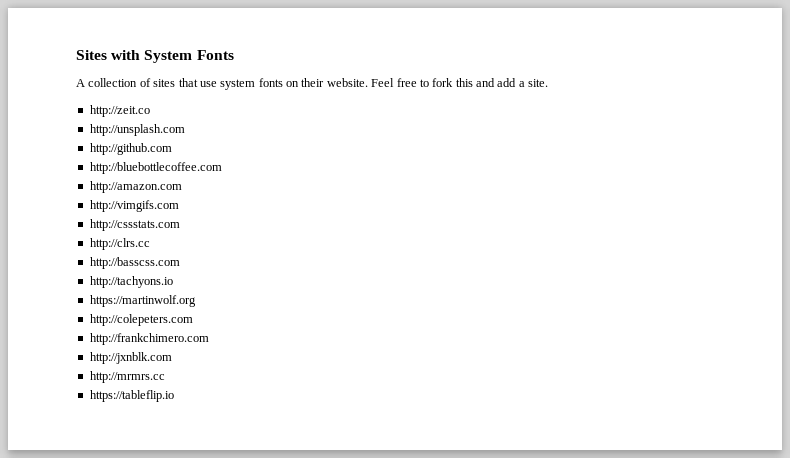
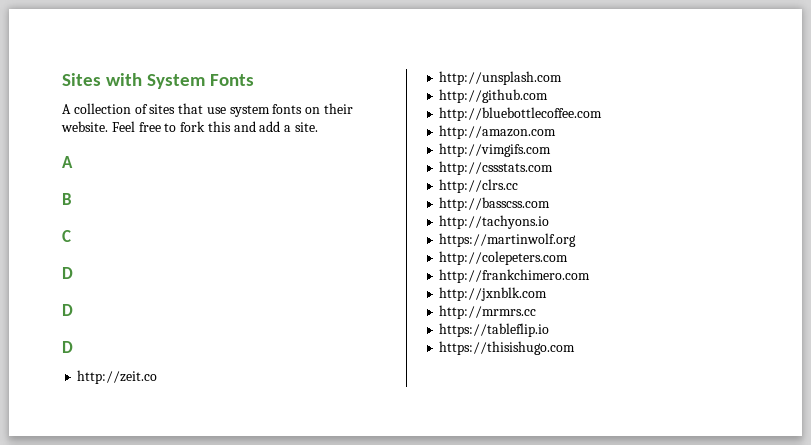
  Feel free to fork this and add a site.
+ A
+ B
+ C
+ D
+ D
+ D
+ https://thisishugo.com

